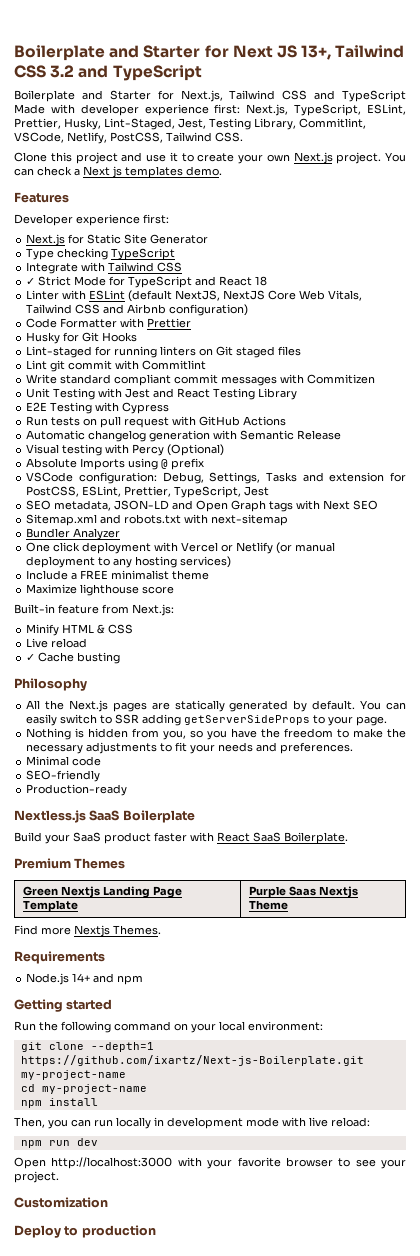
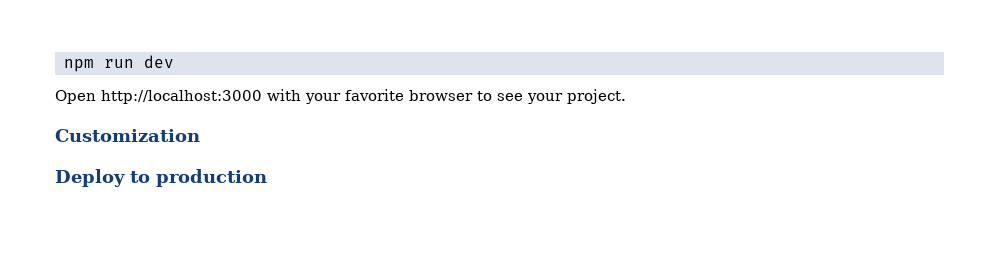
- Boilerplate and Starter for Next JS 13+, Tailwind CSS 3.2 and TypeScript
- Boilerplate and Starter for Next.js, Tailwind CSS and TypeScript Made with developer experience first: Next.js, TypeScript, ESLint, Prettier, Husky, Lint-Staged, Jest, Testing Library, Commitlint, VSCode, Netlify, PostCSS, Tailwind CSS.
- Clone this project and use it to create your own Next.js project. You can check a Next js templates demo.
- Features
- Developer experience first:
- Next.js for Static Site Generator
- Type checking TypeScript
- Integrate with Tailwind CSS
- ✓ Strict Mode for TypeScript and React 18
- Linter with ESLint (default NextJS, NextJS Core Web Vitals, Tailwind CSS and Airbnb configuration)
- Code Formatter with Prettier
- Husky for Git Hooks
- Lint-staged for running linters on Git staged files
- Lint git commit with Commitlint
- Write standard compliant commit messages with Commitizen
- Unit Testing with Jest and React Testing Library
- E2E Testing with Cypress
- Run tests on pull request with GitHub Actions
- Automatic changelog generation with Semantic Release
- Visual testing with Percy (Optional)
- Absolute Imports using @ prefix
- VSCode configuration: Debug, Settings, Tasks and extension for PostCSS, ESLint, Prettier, TypeScript, Jest
- SEO metadata, JSON-LD and Open Graph tags with Next SEO
- Sitemap.xml and robots.txt with next-sitemap
- Bundler Analyzer
- One click deployment with Vercel or Netlify (or manual deployment to any hosting services)
- Include a FREE minimalist theme
- Maximize lighthouse score
- Built-in feature from Next.js:
- Minify HTML & CSS
- Live reload
- ✓ Cache busting
- Philosophy
- All the Next.js pages are statically generated by default. You can easily switch to SSR adding getServerSideProps to your page.
- Nothing is hidden from you, so you have the freedom to make the necessary adjustments to fit your needs and preferences.
- Minimal code
- SEO-friendly
- Production-ready
- Nextless.js SaaS Boilerplate
- Build your SaaS product faster with React SaaS Boilerplate.
- Premium Themes
- Green Nextjs Landing Page Template | Purple Saas Nextjs Theme
- Find more Nextjs Themes.
- Requirements
- Node.js 14+ and npm
- Getting started
- Run the following command on your local environment:
- git clone --depth=1 https://github.com/ixartz/Next-js-Boilerplate.git my-project-name
- cd my-project-name
- npm install
- Then, you can run locally in development mode with live reload:

